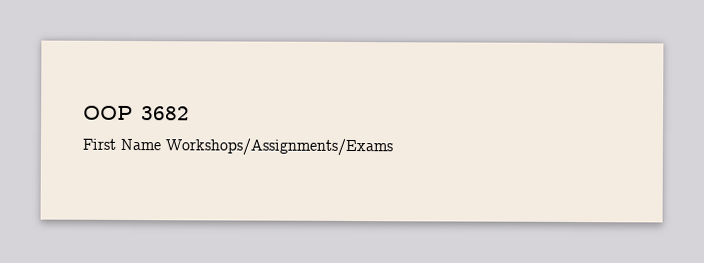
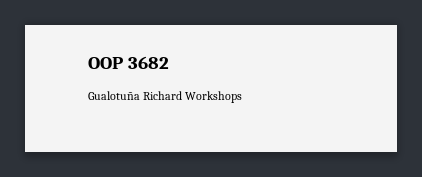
- First Name Workshops/Assignments/Exams
+ Gualotuña Richard Workshops

